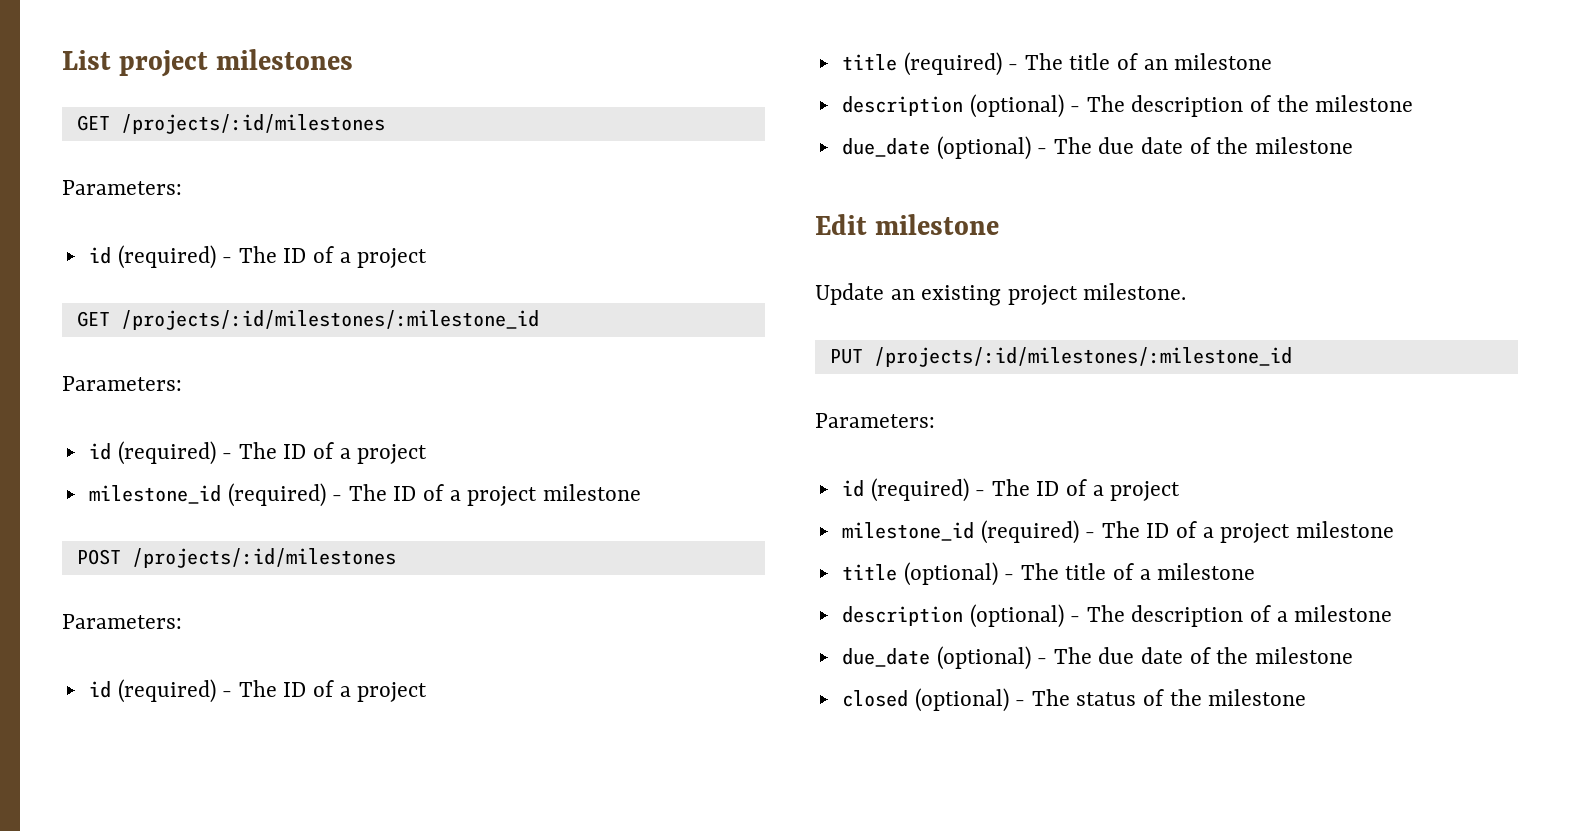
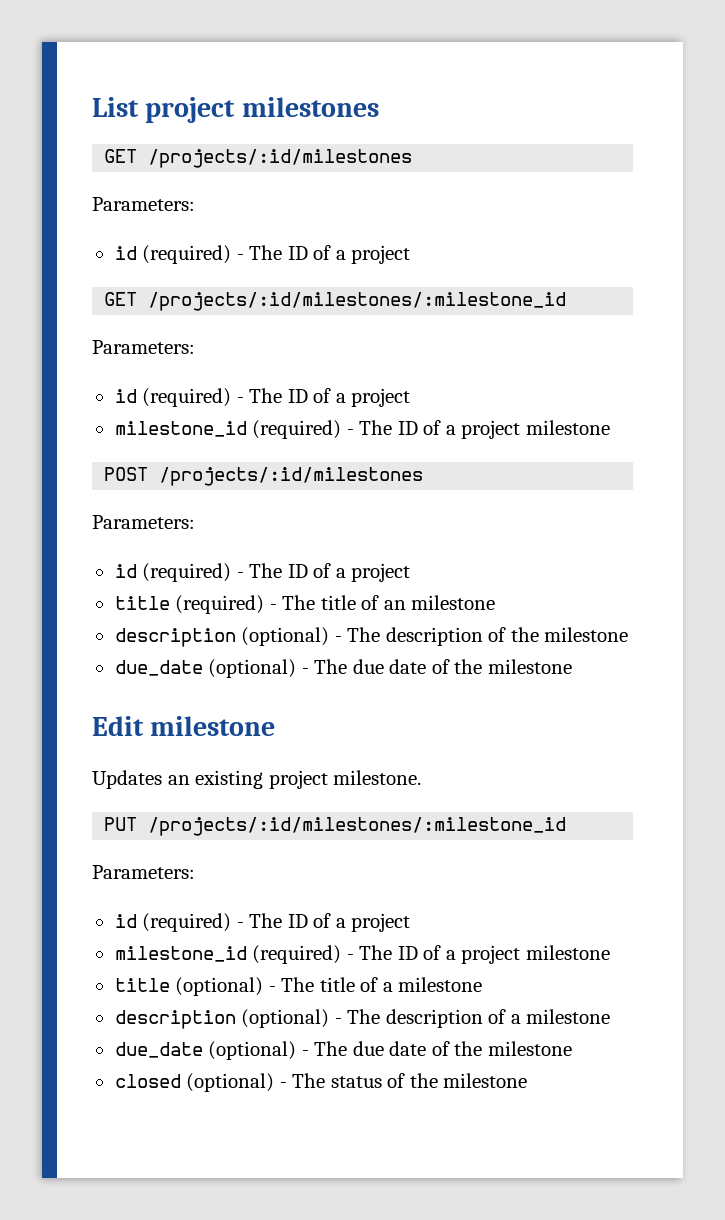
- Update an existing project milestone.
+ Updates an existing project milestone.

